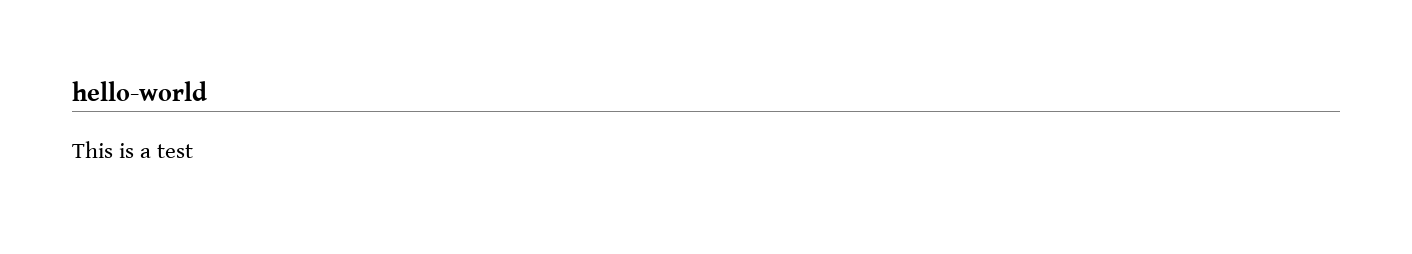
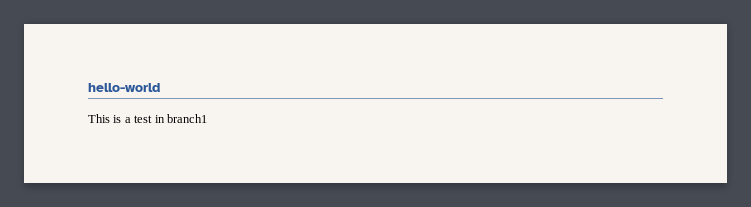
- This is a test
+ This is a test in branch1

